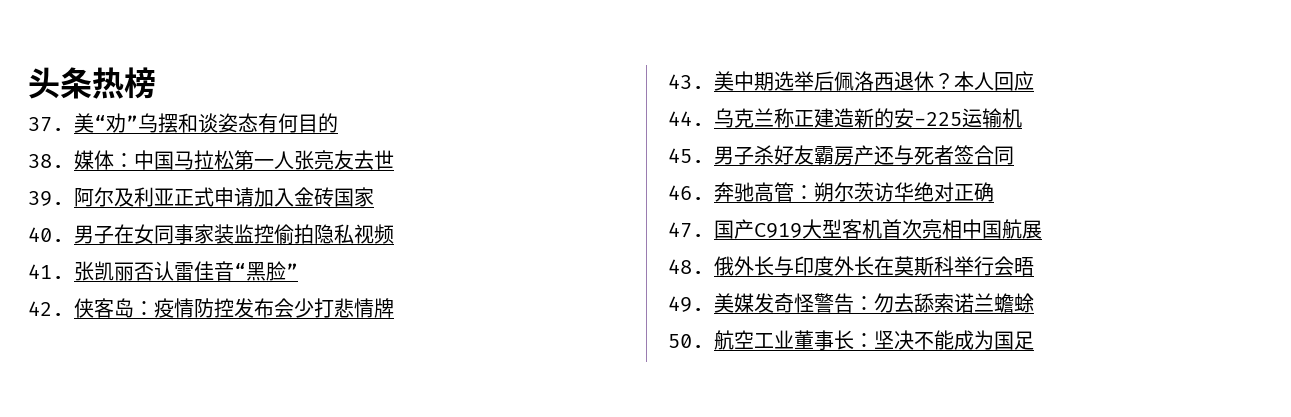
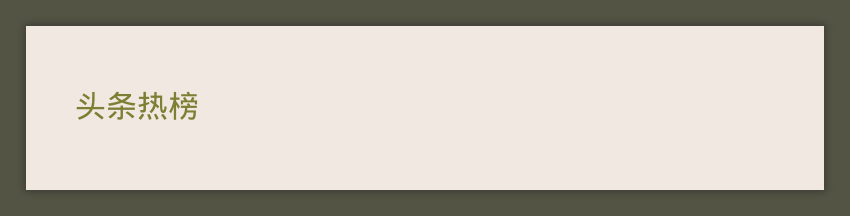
- 37.美“劝”乌摆和谈姿态有何目的
- 38.媒体：中国马拉松第一人张亮友去世
- 39.阿尔及利亚正式申请加入金砖国家
- 40.男子在女同事家装监控偷拍隐私视频
- 41.张凯丽否认雷佳音“黑脸”
- 42.侠客岛：疫情防控发布会少打悲情牌
- 43.美中期选举后佩洛西退休？本人回应
- 44.乌克兰称正建造新的安-225运输机
- 45.男子杀好友霸房产还与死者签合同
- 46.奔驰高管：朔尔茨访华绝对正确
- 47.国产C919大型客机首次亮相中国航展
- 48.俄外长与印度外长在莫斯科举行会晤
- 49.美媒发奇怪警告：勿去舔索诺兰蟾蜍
- 50.航空工业董事长：坚决不能成为国足

